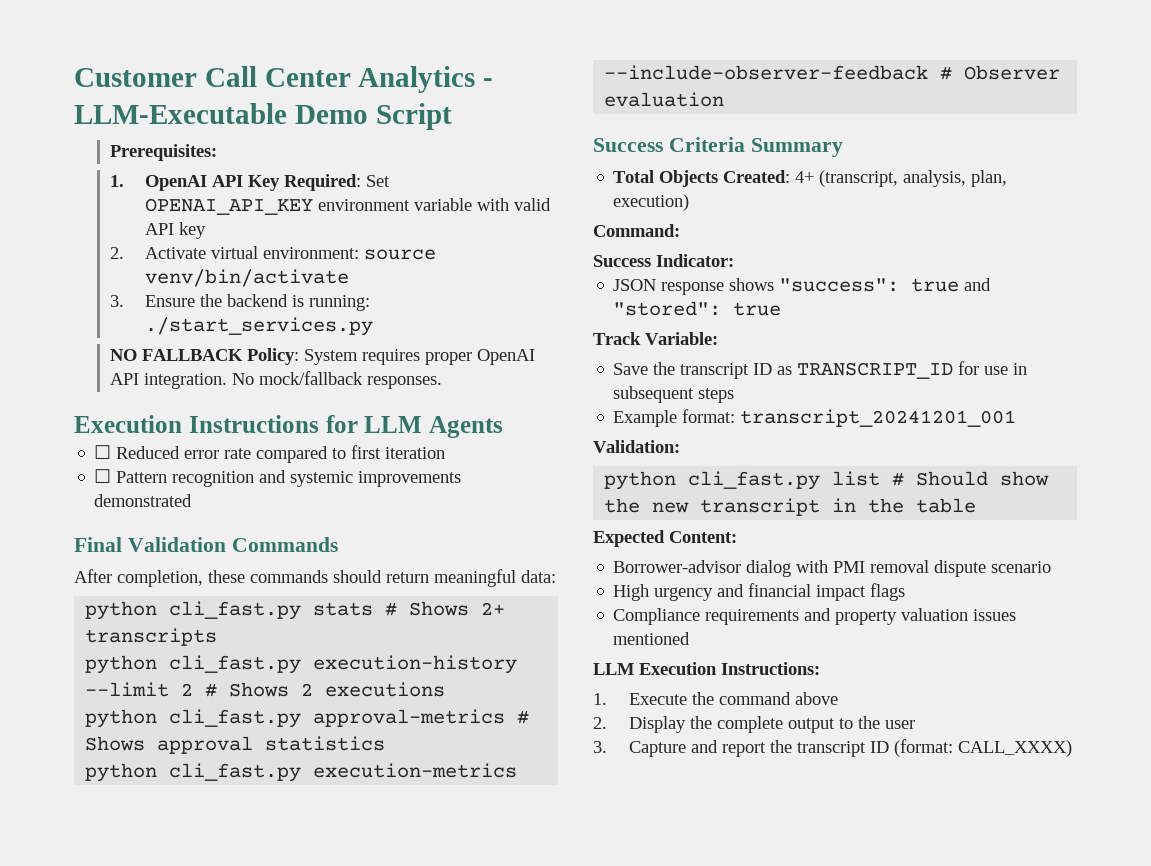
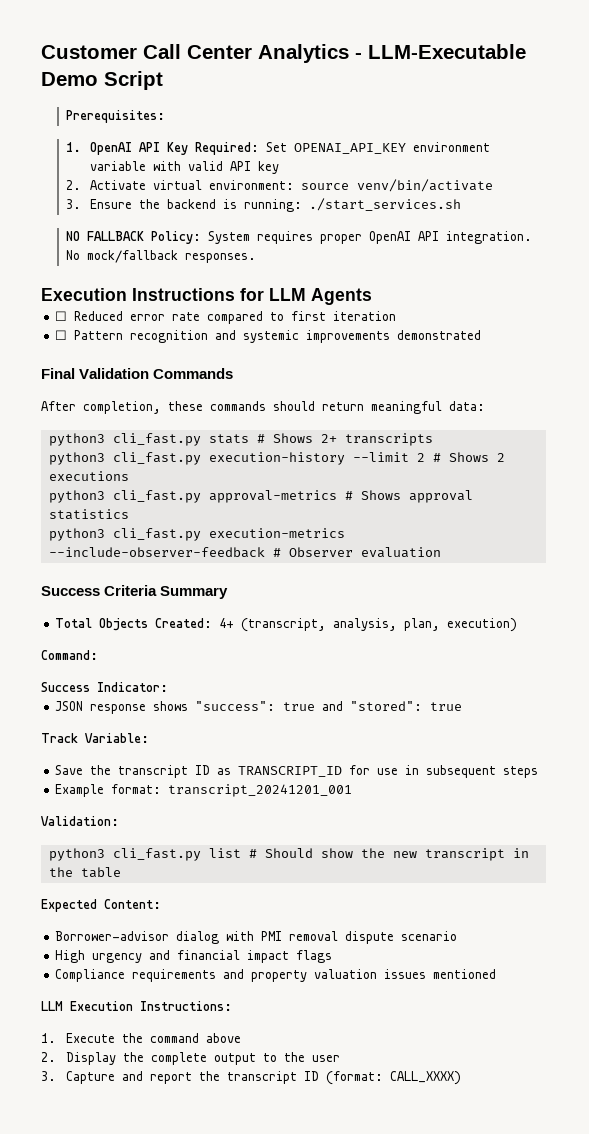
- 3. Ensure the backend is running: ./start_services.py
+ 3. Ensure the backend is running: ./start_services.sh
- python cli_fast.py stats # Shows 2+ transcripts
+ python3 cli_fast.py stats # Shows 2+ transcripts
- python cli_fast.py execution-history --limit 2 # Shows 2 executions
+ python3 cli_fast.py execution-history --limit 2 # Shows 2 executions
- python cli_fast.py approval-metrics # Shows approval statistics
+ python3 cli_fast.py approval-metrics # Shows approval statistics
- python cli_fast.py execution-metrics --include-observer-feedback # Observer evaluation
+ python3 cli_fast.py execution-metrics --include-observer-feedback # Observer evaluation
- python cli_fast.py list # Should show the new transcript in the table
+ python3 cli_fast.py list # Should show the new transcript in the table

